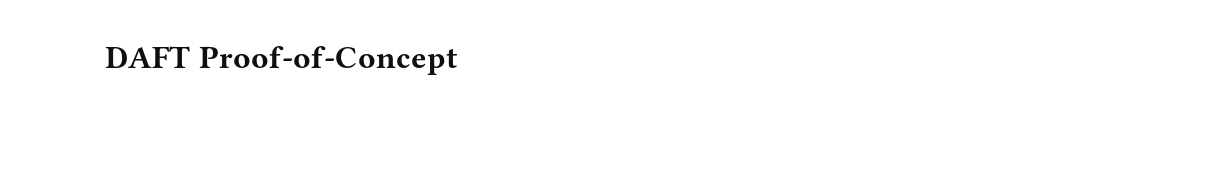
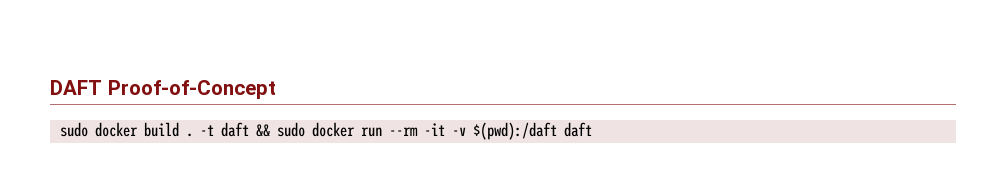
+ sudo docker build . -t daft && sudo docker run --rm -it -v $(pwd):/daft daft

